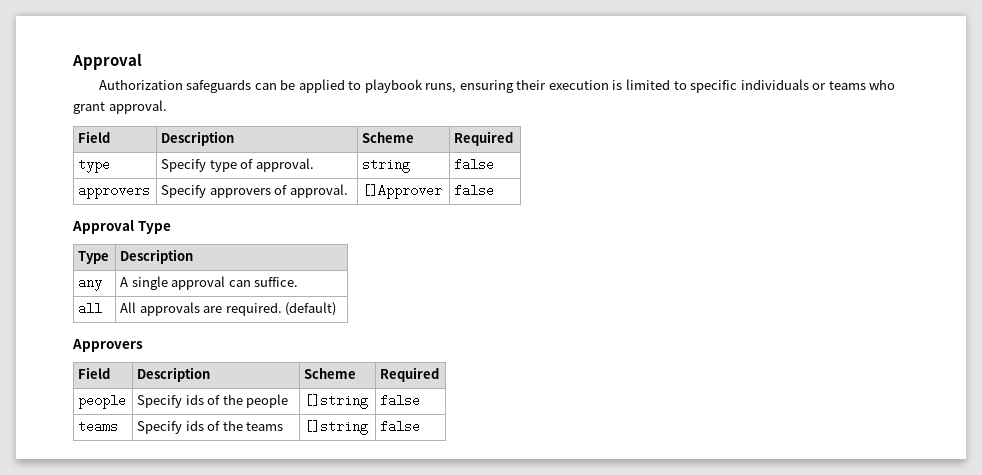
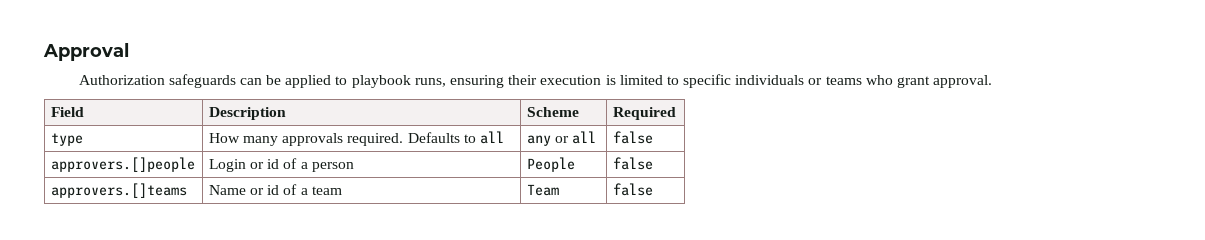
- type | Specify type of approval. | string | false
- approvers | Specify approvers of approval. | []Approver | false
- Approval Type
- Type | Description
- any | A single approval can suffice.
- all | All approvals are required. (default)
- Approvers
- Field | Description | Scheme | Required
- people | Specify ids of the people | []string | false
- teams | Specify ids of the teams | []string | false
+ type | How many approvals required. Defaults to all | any or all | false
+ approvers.[]people | Login or id of a person | People | false
+ approvers.[]teams | Name or id of a team | Team | false

